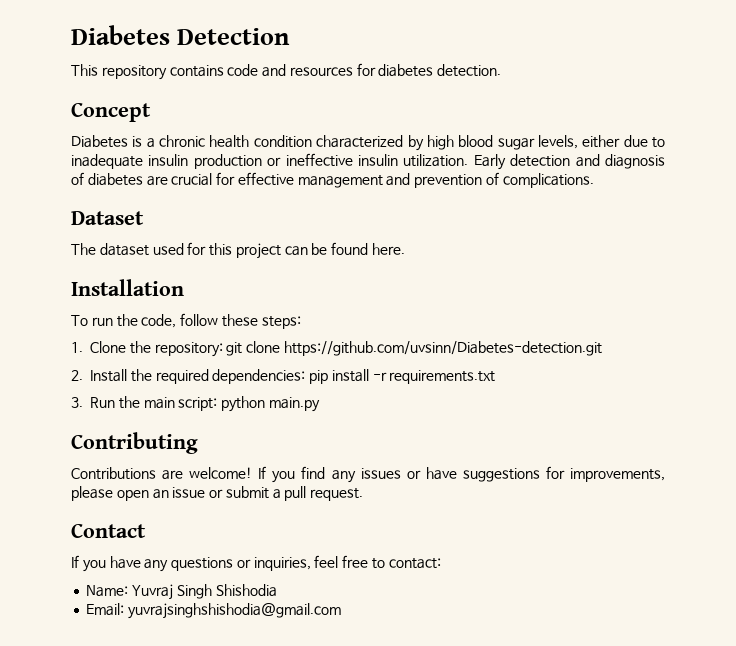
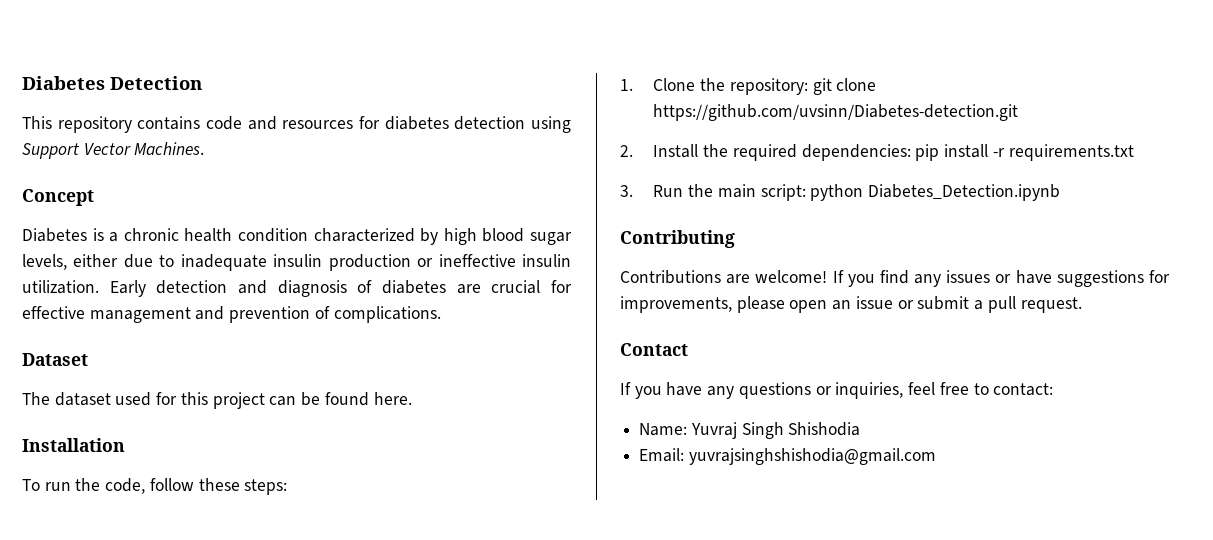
- This repository contains code and resources for diabetes detection.
+ This repository contains code and resources for diabetes detection using Support Vector Machines.
- 3. Run the main script: python main.py
+ 3. Run the main script: python Diabetes_Detection.ipynb

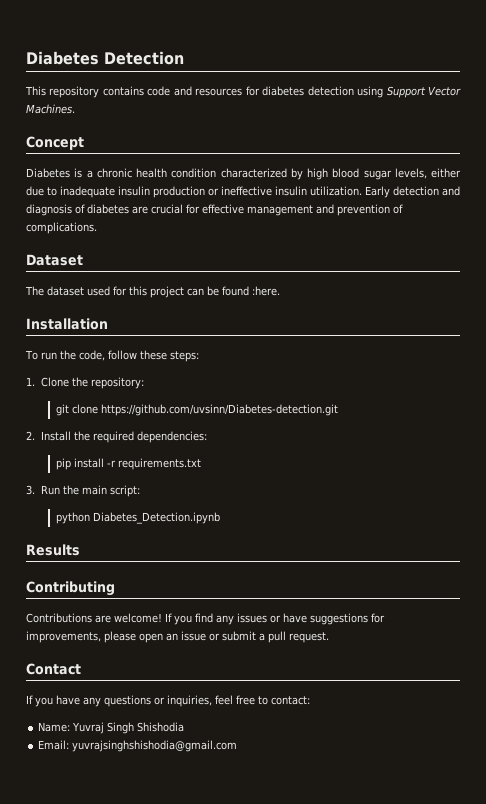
- The dataset used for this project can be found here.
+ The dataset used for this project can be found :here.
- 1. Clone the repository: git clone https://github.com/uvsinn/Diabetes-detection.git
+ 1. Clone the repository:
+ git clone https://github.com/uvsinn/Diabetes-detection.git
- 2. Install the required dependencies: pip install -r requirements.txt
+ 2. Install the required dependencies:
+ pip install -r requirements.txt
- 3. Run the main script: python Diabetes_Detection.ipynb
+ 3. Run the main script:
+ python Diabetes_Detection.ipynb
+ Results

